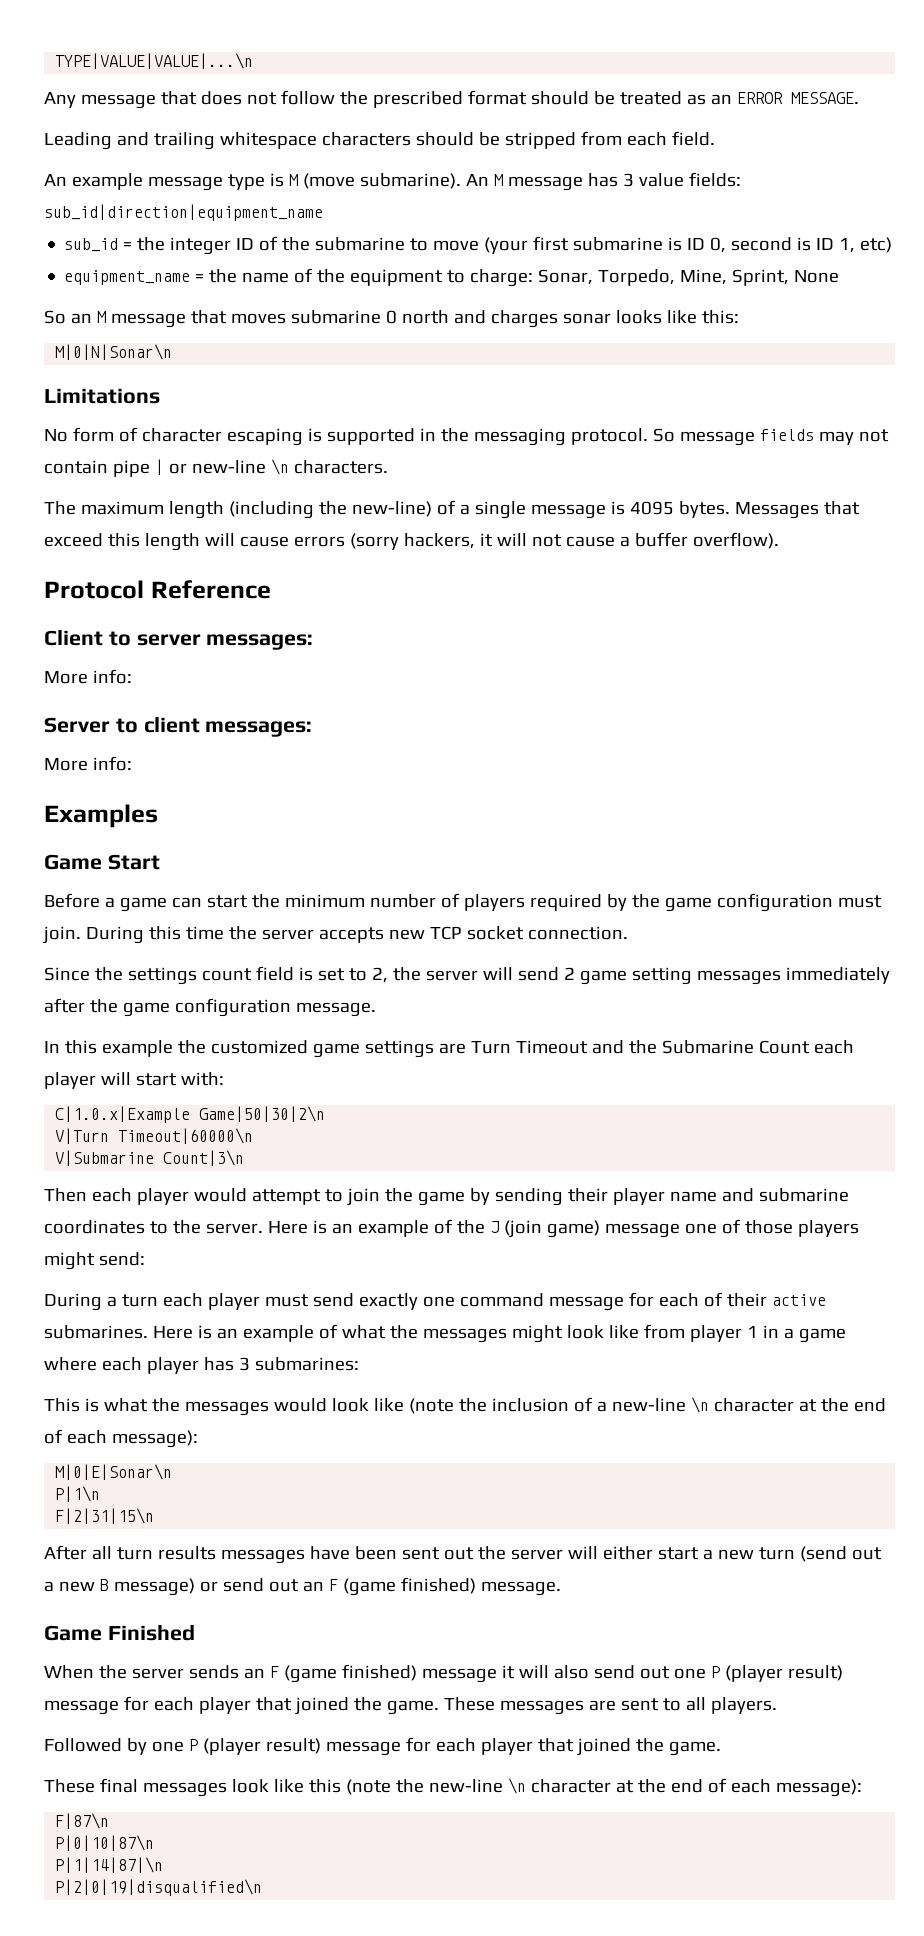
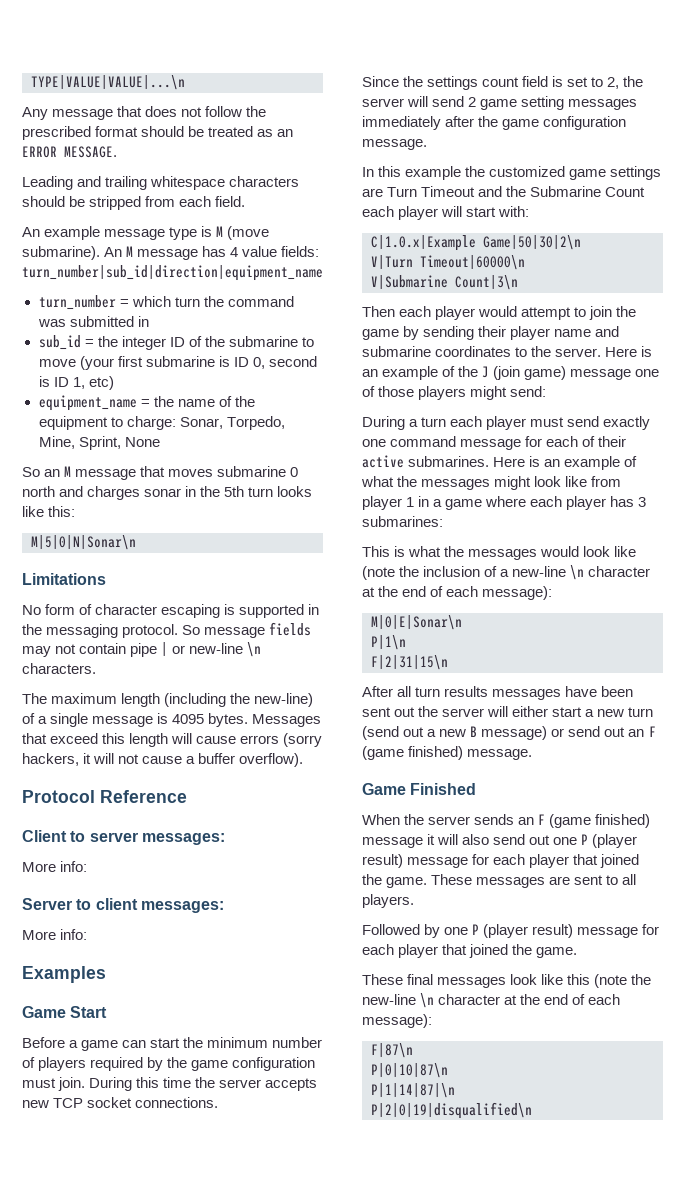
- An M message has 3 value fields: sub_id|direction|equipment_name
+ An M message has 4 value fields: turn_number|sub_id|direction|equipment_name
+ turn_number = which turn the command was submitted in
- So an M message that moves submarine 0 north and charges sonar looks like this:
+ So an M message that moves submarine 0 north and charges sonar in the 5th turn looks like this:
- M|0|N|Sonar\n
+ M|5|0|N|Sonar\n
- During this time the server accepts new TCP socket connection.
+ During this time the server accepts new TCP socket connections.

